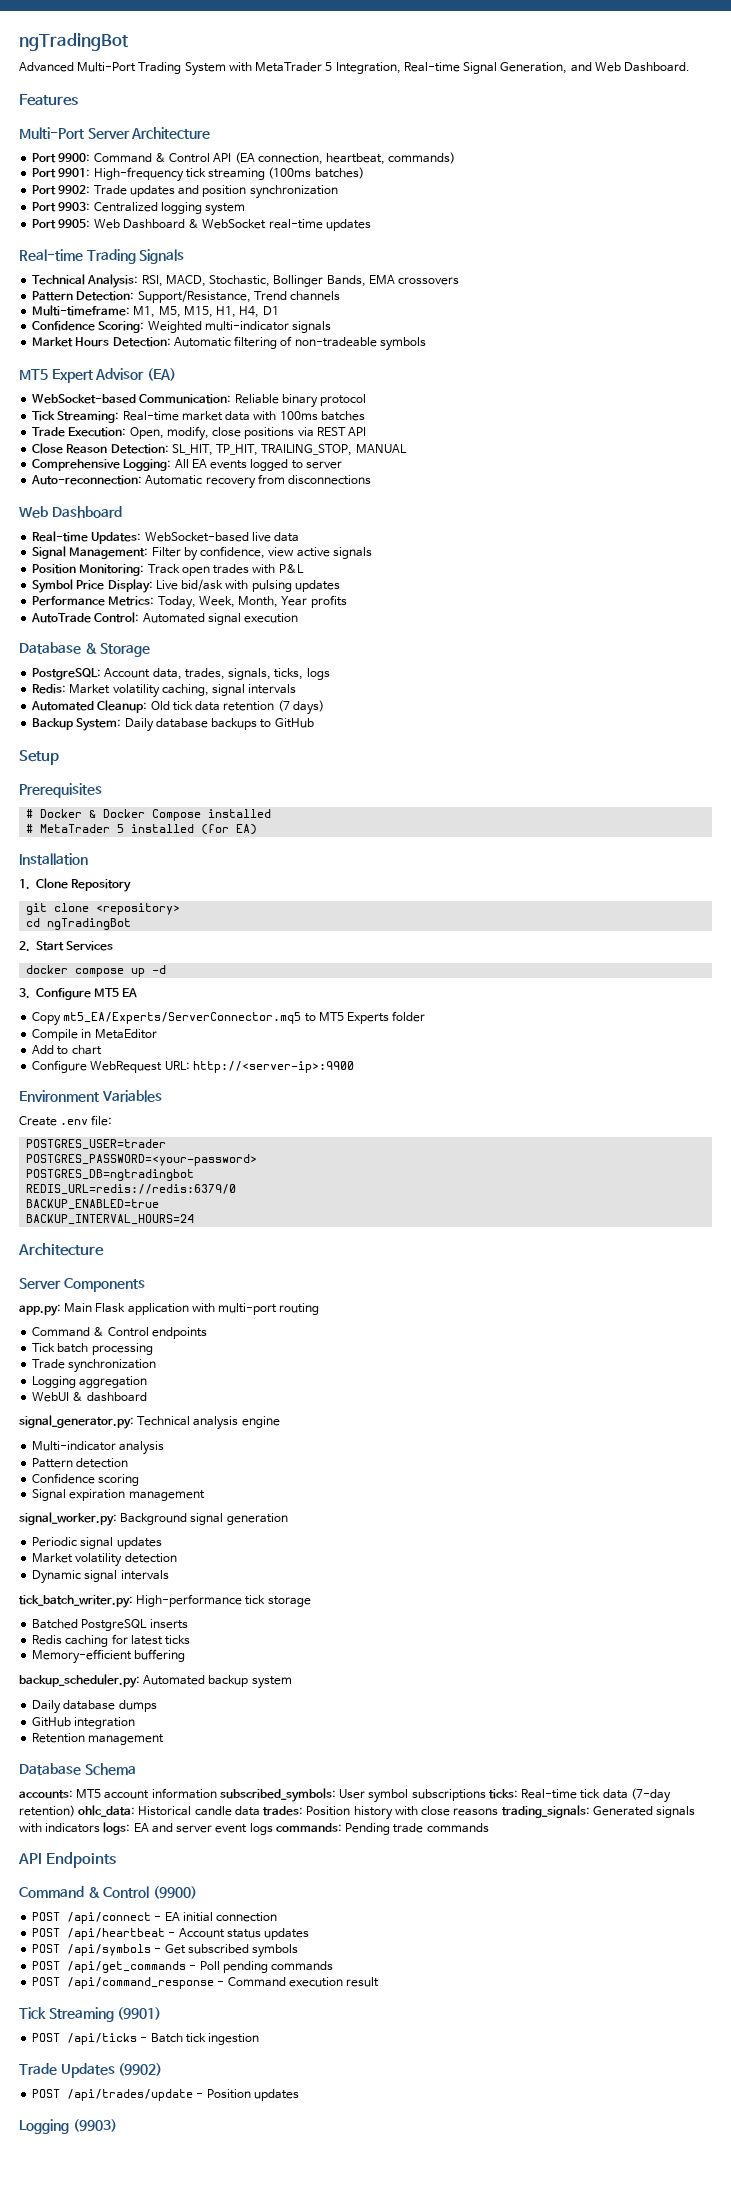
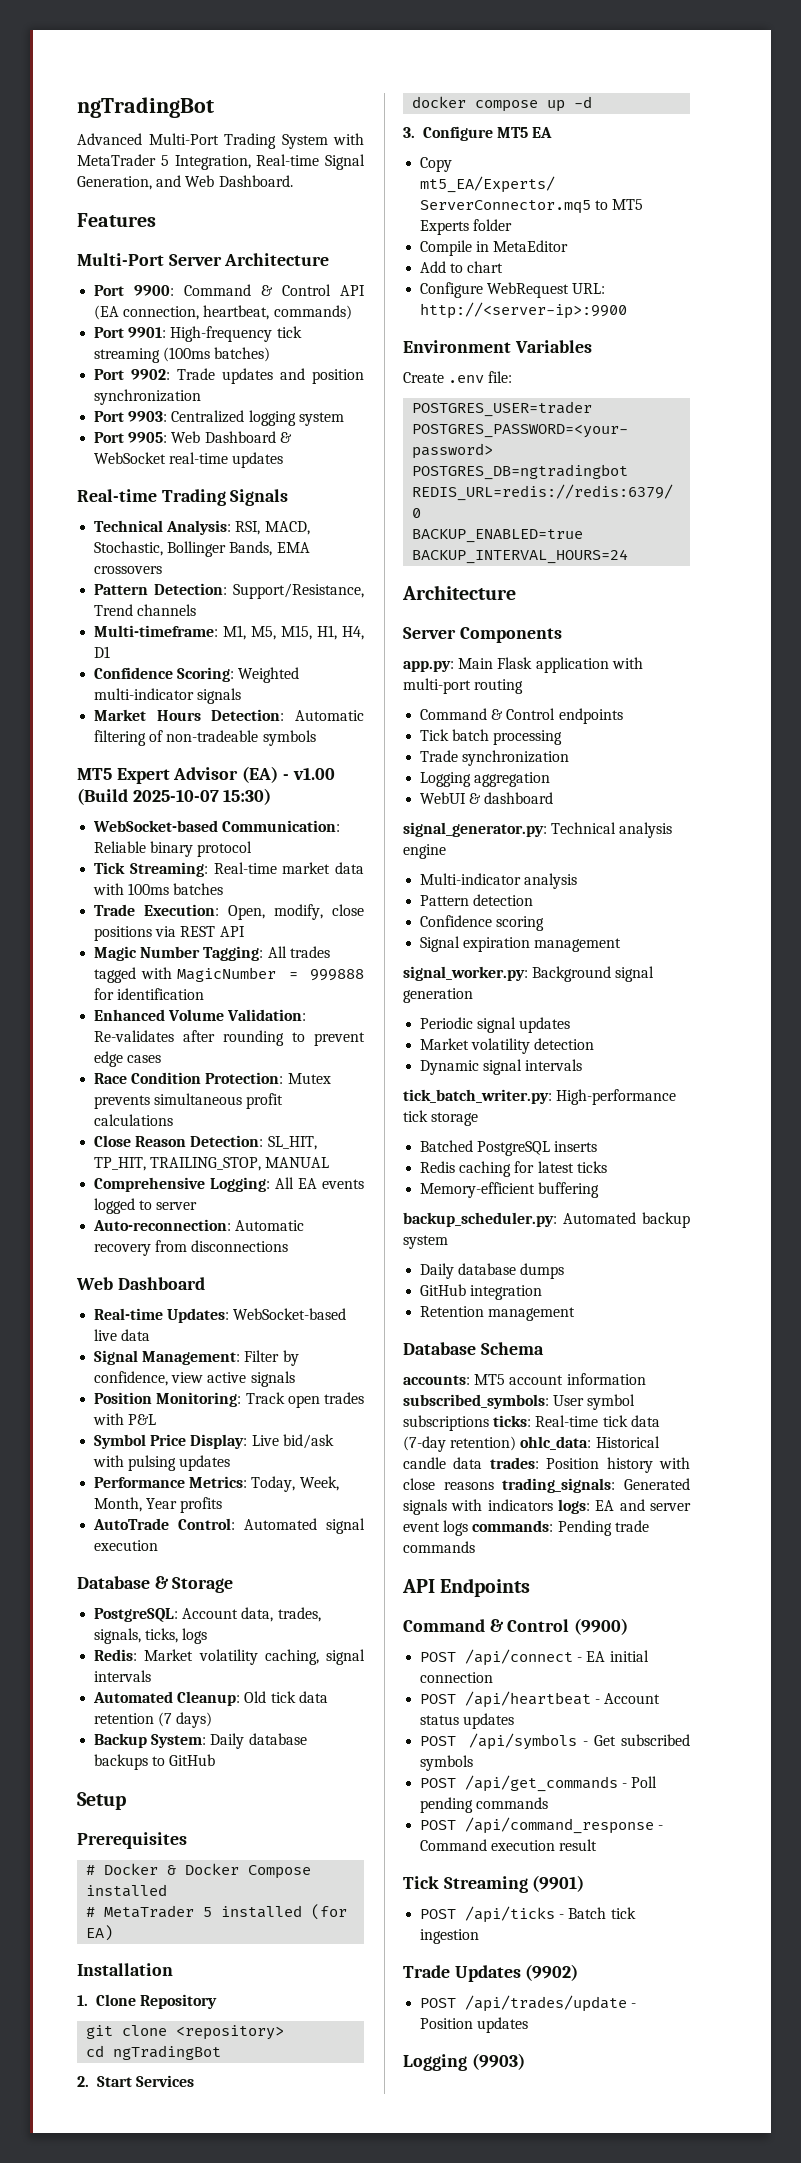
- MT5 Expert Advisor (EA)
+ MT5 Expert Advisor (EA) - v1.00 (Build 2025-10-07 15:30)
+ Magic Number Tagging: All trades tagged with MagicNumber = 999888 for identification
+ Enhanced Volume Validation: Re-validates after rounding to prevent edge cases
+ Race Condition Protection: Mutex prevents simultaneous profit calculations

